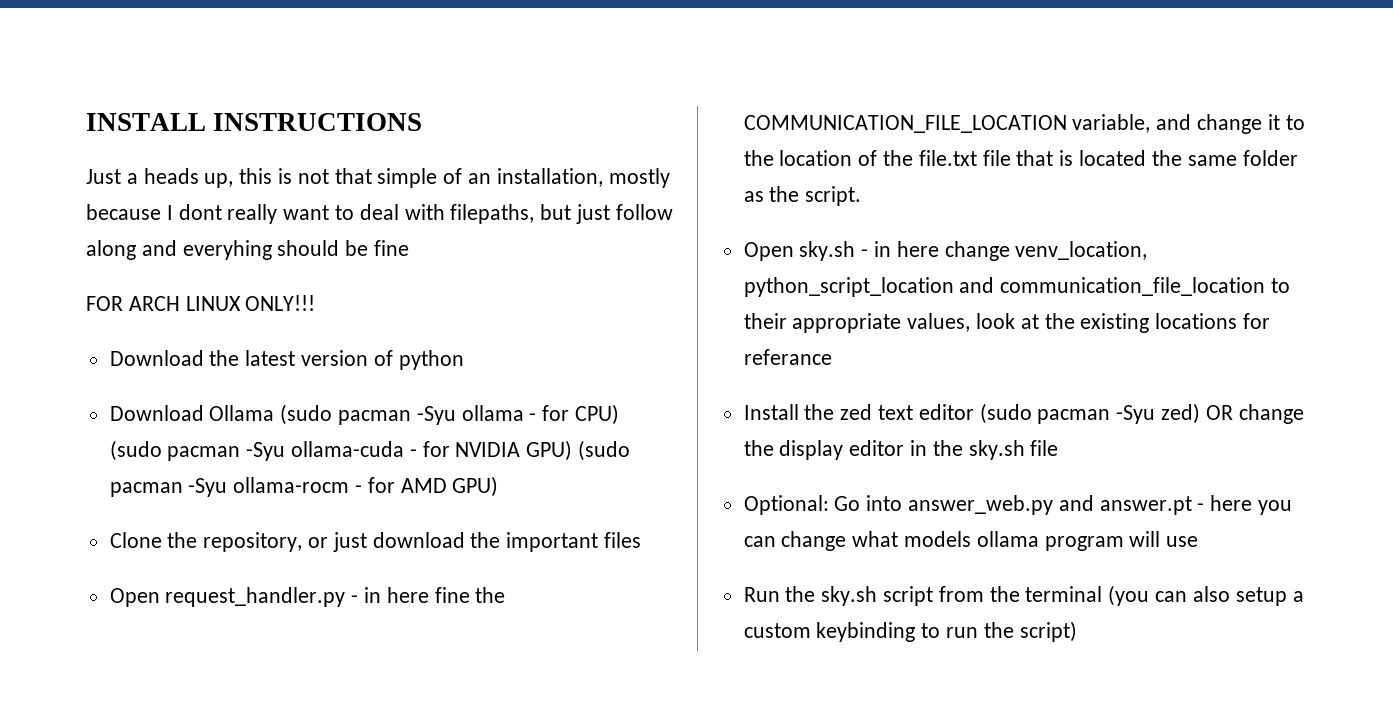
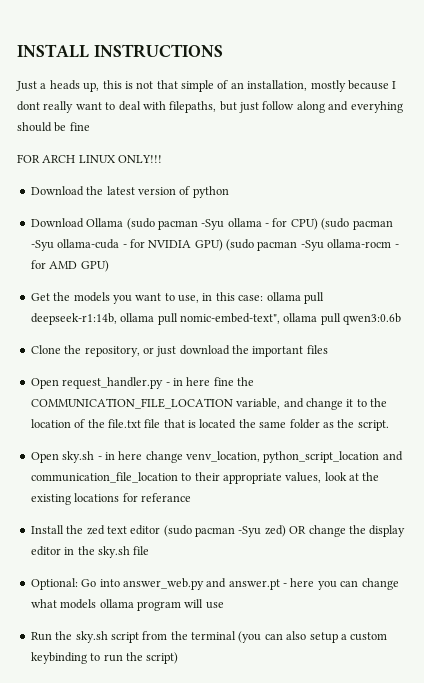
+ Get the models you want to use, in this case: ollama pull deepseek-r1:14b, ollama pull nomic-embed-text", ollama pull qwen3:0.6b

